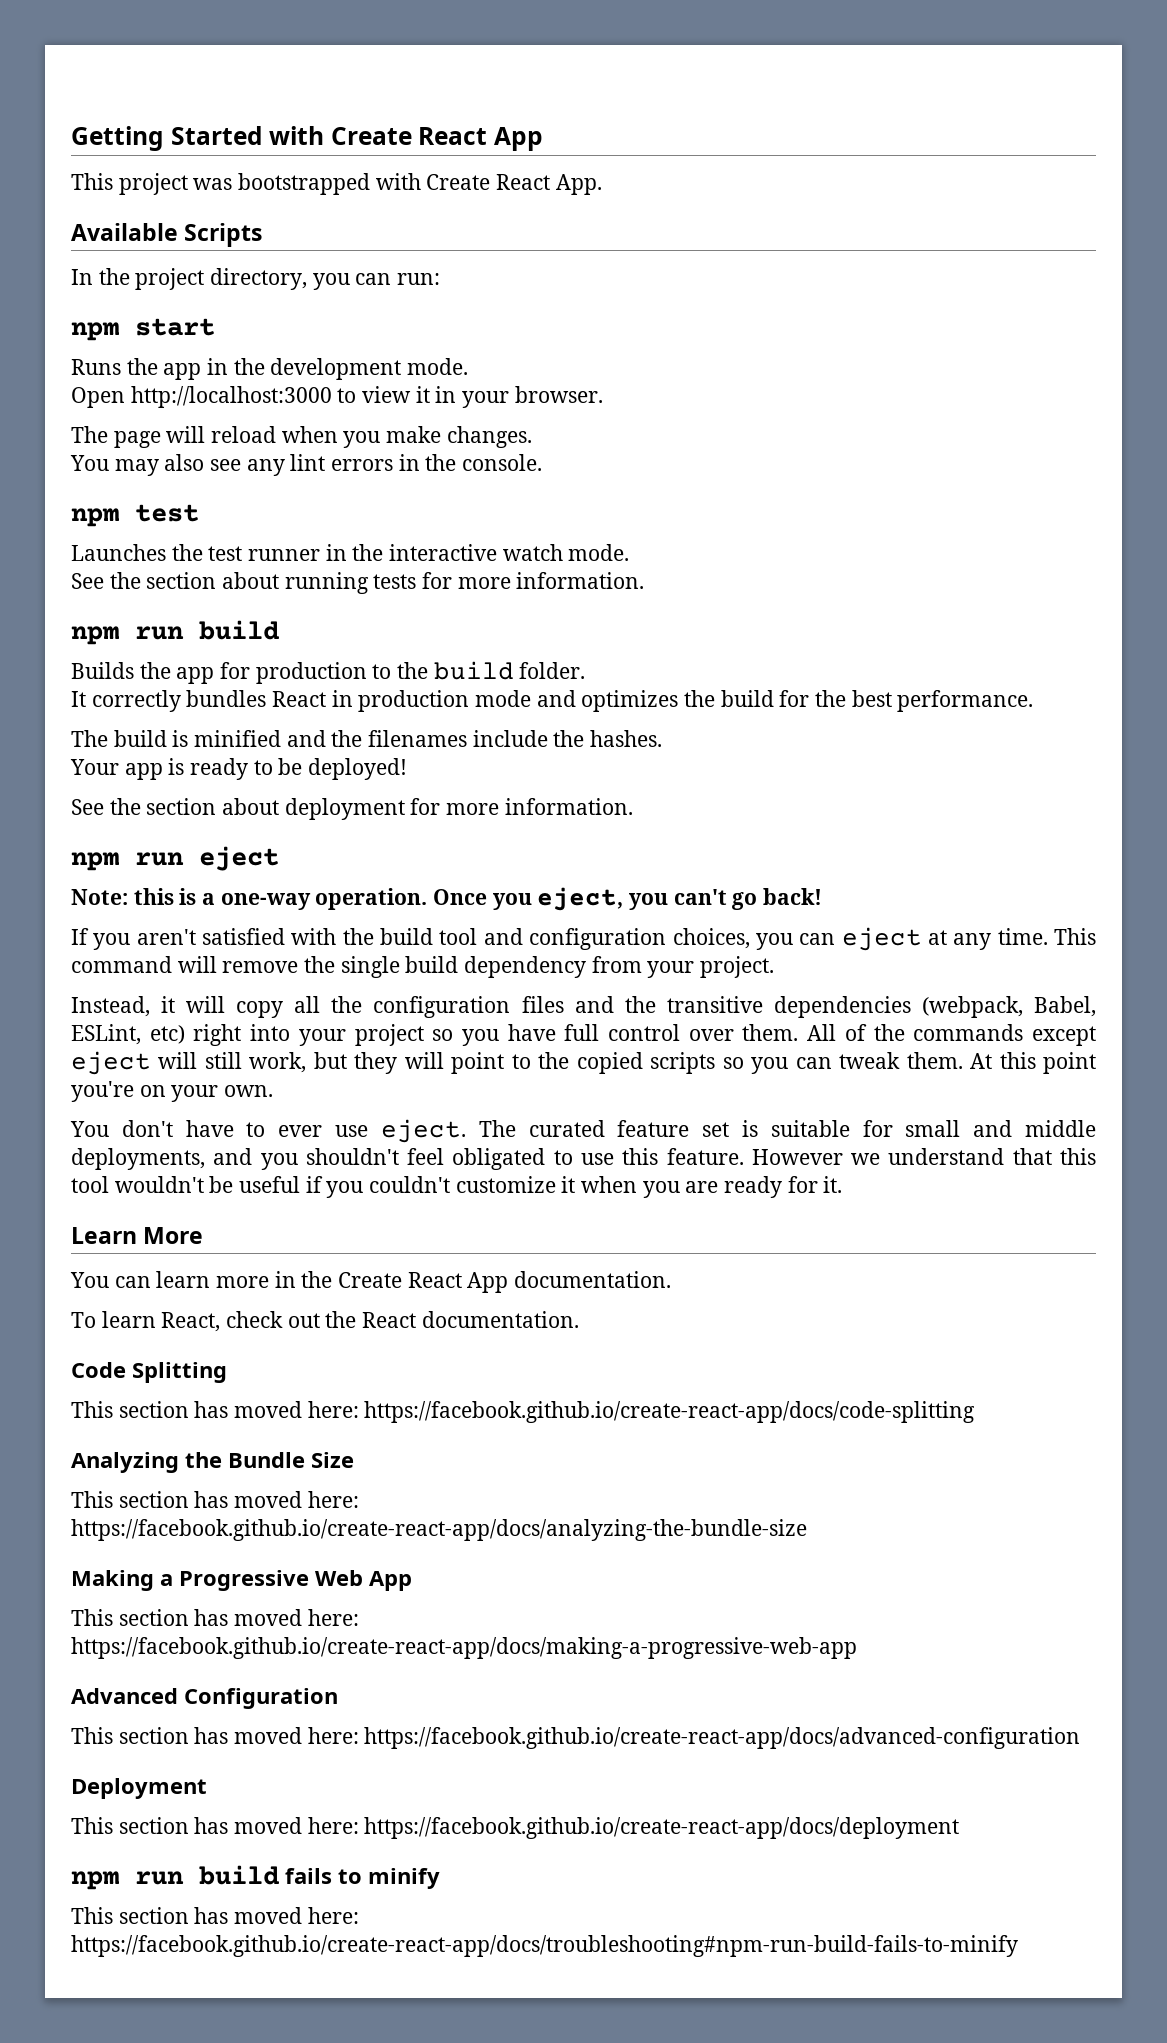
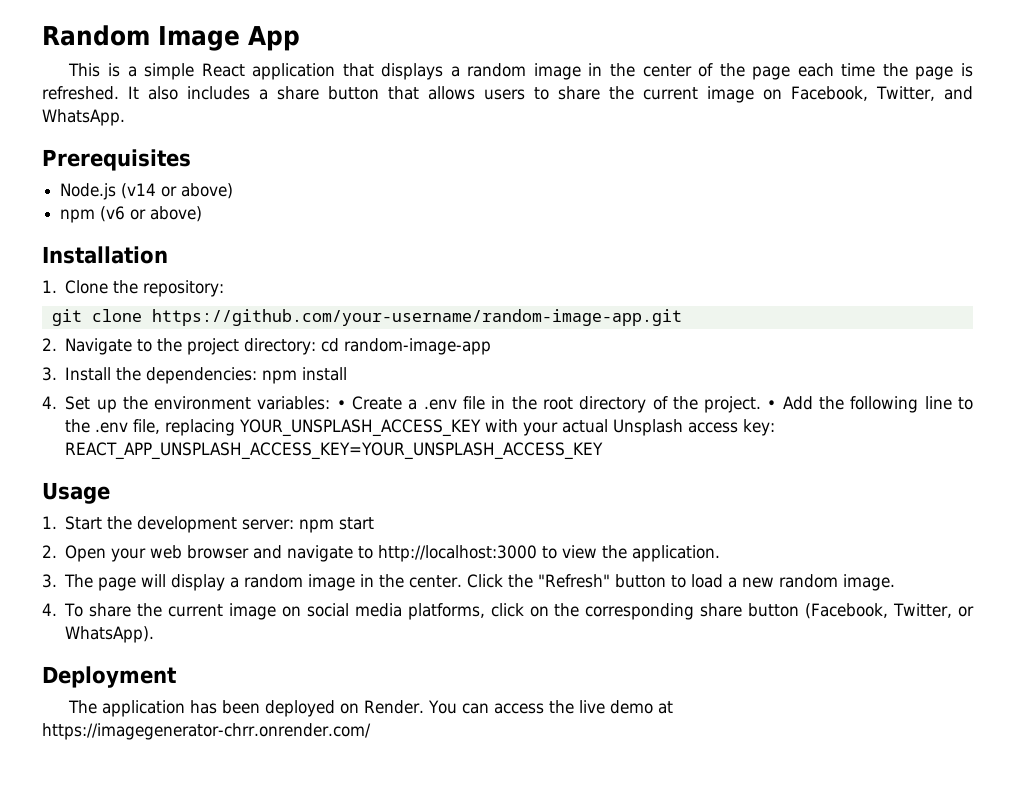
- Getting Started with Create React App
- This project was bootstrapped with Create React App.
- Available Scripts
- In the project directory, you can run:
- npm start
- Runs the app in the development mode.
- Open http://localhost:3000 to view it in your browser.
- The page will reload when you make changes.
- You may also see any lint errors in the console.
- npm test
- Launches the test runner in the interactive watch mode.
- See the section about running tests for more information.
- npm run build
- Builds the app for production to the build folder.
- It correctly bundles React in production mode and optimizes the build for the best performance.
- The build is minified and the filenames include the hashes.
- Your app is ready to be deployed!
- See the section about deployment for more information.
- npm run eject
- Note: this is a one-way operation. Once you eject, you can't go back!
- If you aren't satisfied with the build tool and configuration choices, you can eject at any time. This command will remove the single build dependency from your project.
- Instead, it will copy all the configuration files and the transitive dependencies (webpack, Babel, ESLint, etc) right into your project so you have full control over them. All of the commands except eject will still work, but they will point to the copied scripts so you can tweak them. At this point you're on your own.
- You don't have to ever use eject. The curated feature set is suitable for small and middle deployments, and you shouldn't feel obligated to use this feature. However we understand that this tool wouldn't be useful if you couldn't customize it when you are ready for it.
- Learn More
- You can learn more in the Create React App documentation.
- To learn React, check out the React documentation.
- Code Splitting
- This section has moved here: https://facebook.github.io/create-react-app/docs/code-splitting
- Analyzing the Bundle Size
- This section has moved here: https://facebook.github.io/create-react-app/docs/analyzing-the-bundle-size
- Making a Progressive Web App
- This section has moved here: https://facebook.github.io/create-react-app/docs/making-a-progressive-web-app
- Advanced Configuration
- This section has moved here: https://facebook.github.io/create-react-app/docs/advanced-configuration
+ Random Image App
+ This is a simple React application that displays a random image in the center of the page each time the page is refreshed. It also includes a share button that allows users to share the current image on Facebook, Twitter, and WhatsApp.
+ Prerequisites
+ Node.js (v14 or above)
+ npm (v6 or above)
+ Installation
+ 1. Clone the repository:
+ git clone https://github.com/your-username/random-image-app.git
+ 2. Navigate to the project directory: cd random-image-app
+ 3. Install the dependencies: npm install
+ 4. Set up the environment variables: • Create a .env file in the root directory of the project. • Add the following line to the .env file, replacing YOUR_UNSPLASH_ACCESS_KEY with your actual Unsplash access key: REACT_APP_UNSPLASH_ACCESS_KEY=YOUR_UNSPLASH_ACCESS_KEY
+ Usage
+ 1. Start the development server: npm start
+ 2. Open your web browser and navigate to http://localhost:3000 to view the application.
+ 3. The page will display a random image in the center. Click the "Refresh" button to load a new random image.
+ 4. To share the current image on social media platforms, click on the corresponding share button (Facebook, Twitter, or WhatsApp).
  Deployment
- This section has moved here: https://facebook.github.io/create-react-app/docs/deployment
- npm run build fails to minify
- This section has moved here: https://facebook.github.io/create-react-app/docs/troubleshooting#npm-run-build-fails-to-minify
+ The application has been deployed on Render. You can access the live demo at https://imagegenerator-chrr.onrender.com/

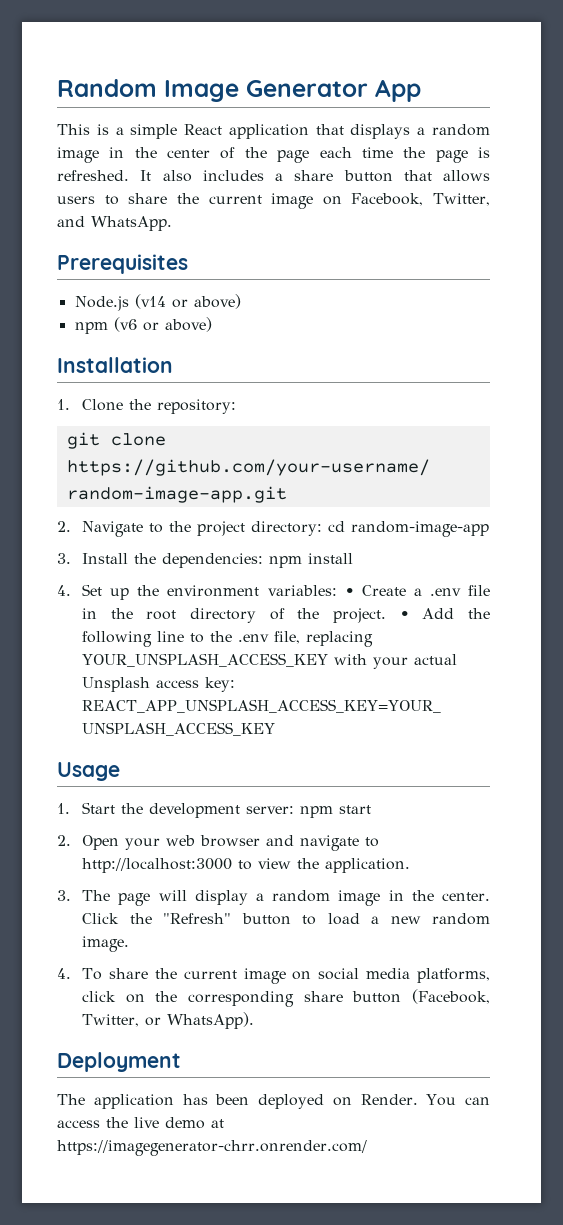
- Random Image App
+ Random Image Generator App

